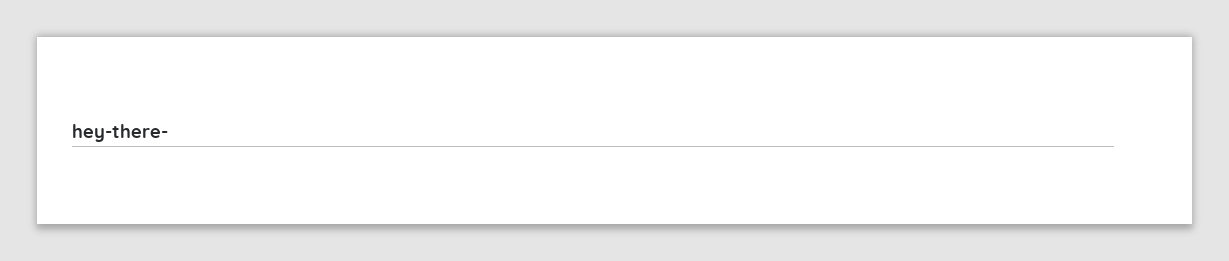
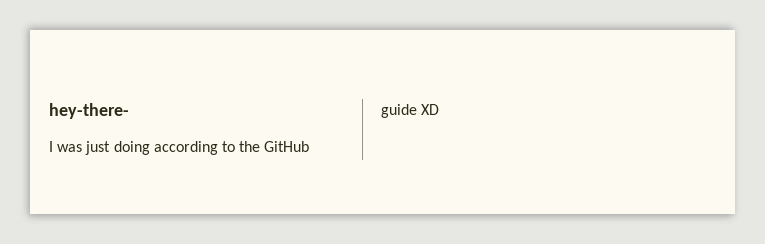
+ I was just doing according to the GitHub guide XD

